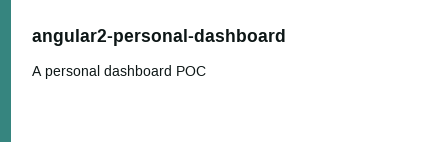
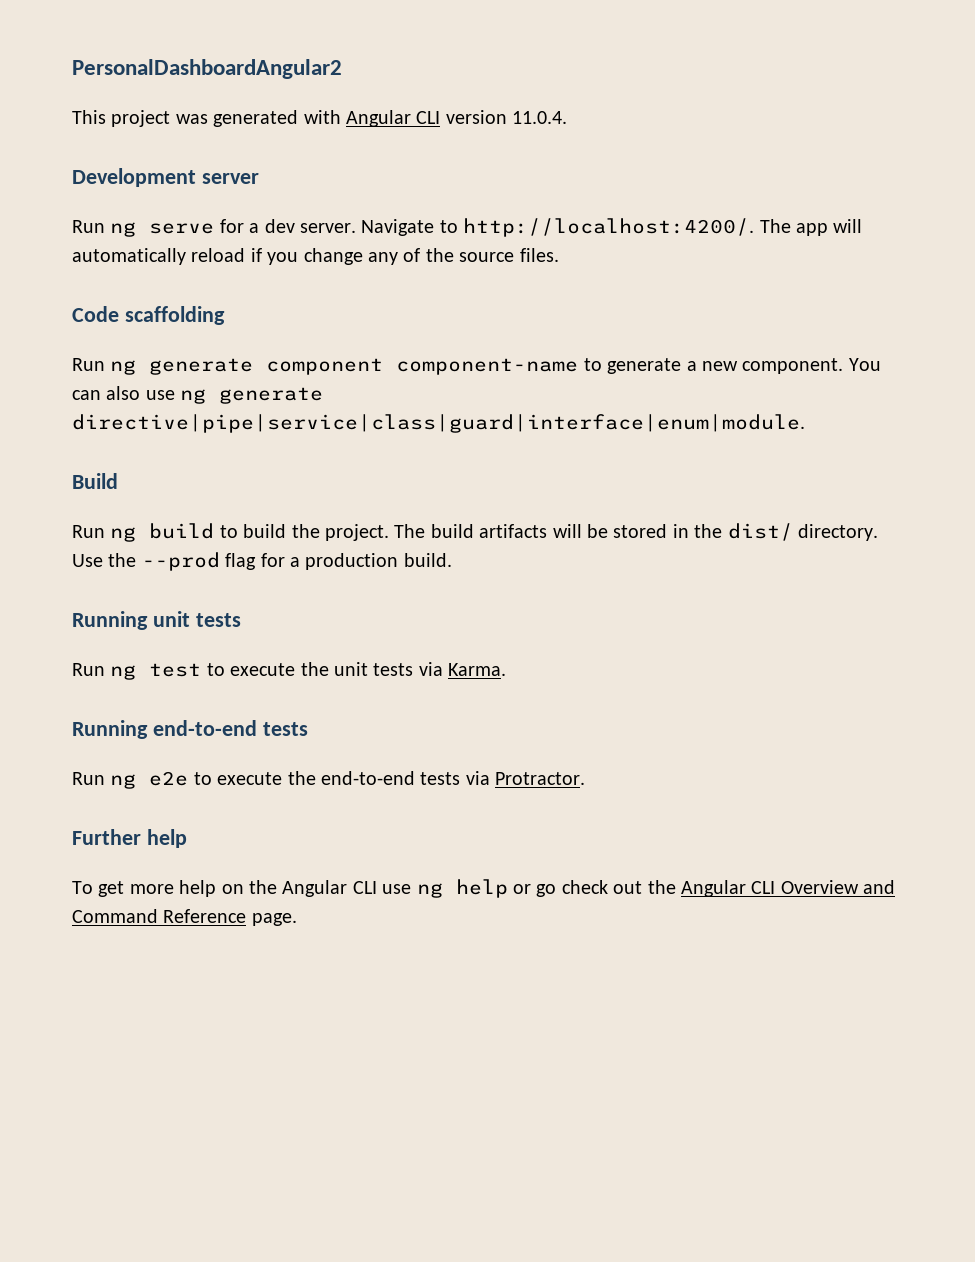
- angular2-personal-dashboard
- A personal dashboard POC
+ PersonalDashboardAngular2
+ This project was generated with Angular CLI version 11.0.4.
+ Development server
+ Run ng serve for a dev server. Navigate to http://localhost:4200/. The app will automatically reload if you change any of the source files.
+ Code scaffolding
+ Run ng generate component component-name to generate a new component. You can also use ng generate directive|pipe|service|class|guard|interface|enum|module.
+ Build
+ Run ng build to build the project. The build artifacts will be stored in the dist/ directory. Use the --prod flag for a production build.
+ Running unit tests
+ Run ng test to execute the unit tests via Karma.
+ Running end-to-end tests
+ Run ng e2e to execute the end-to-end tests via Protractor.
+ Further help
+ To get more help on the Angular CLI use ng help or go check out the Angular CLI Overview and Command Reference page.

